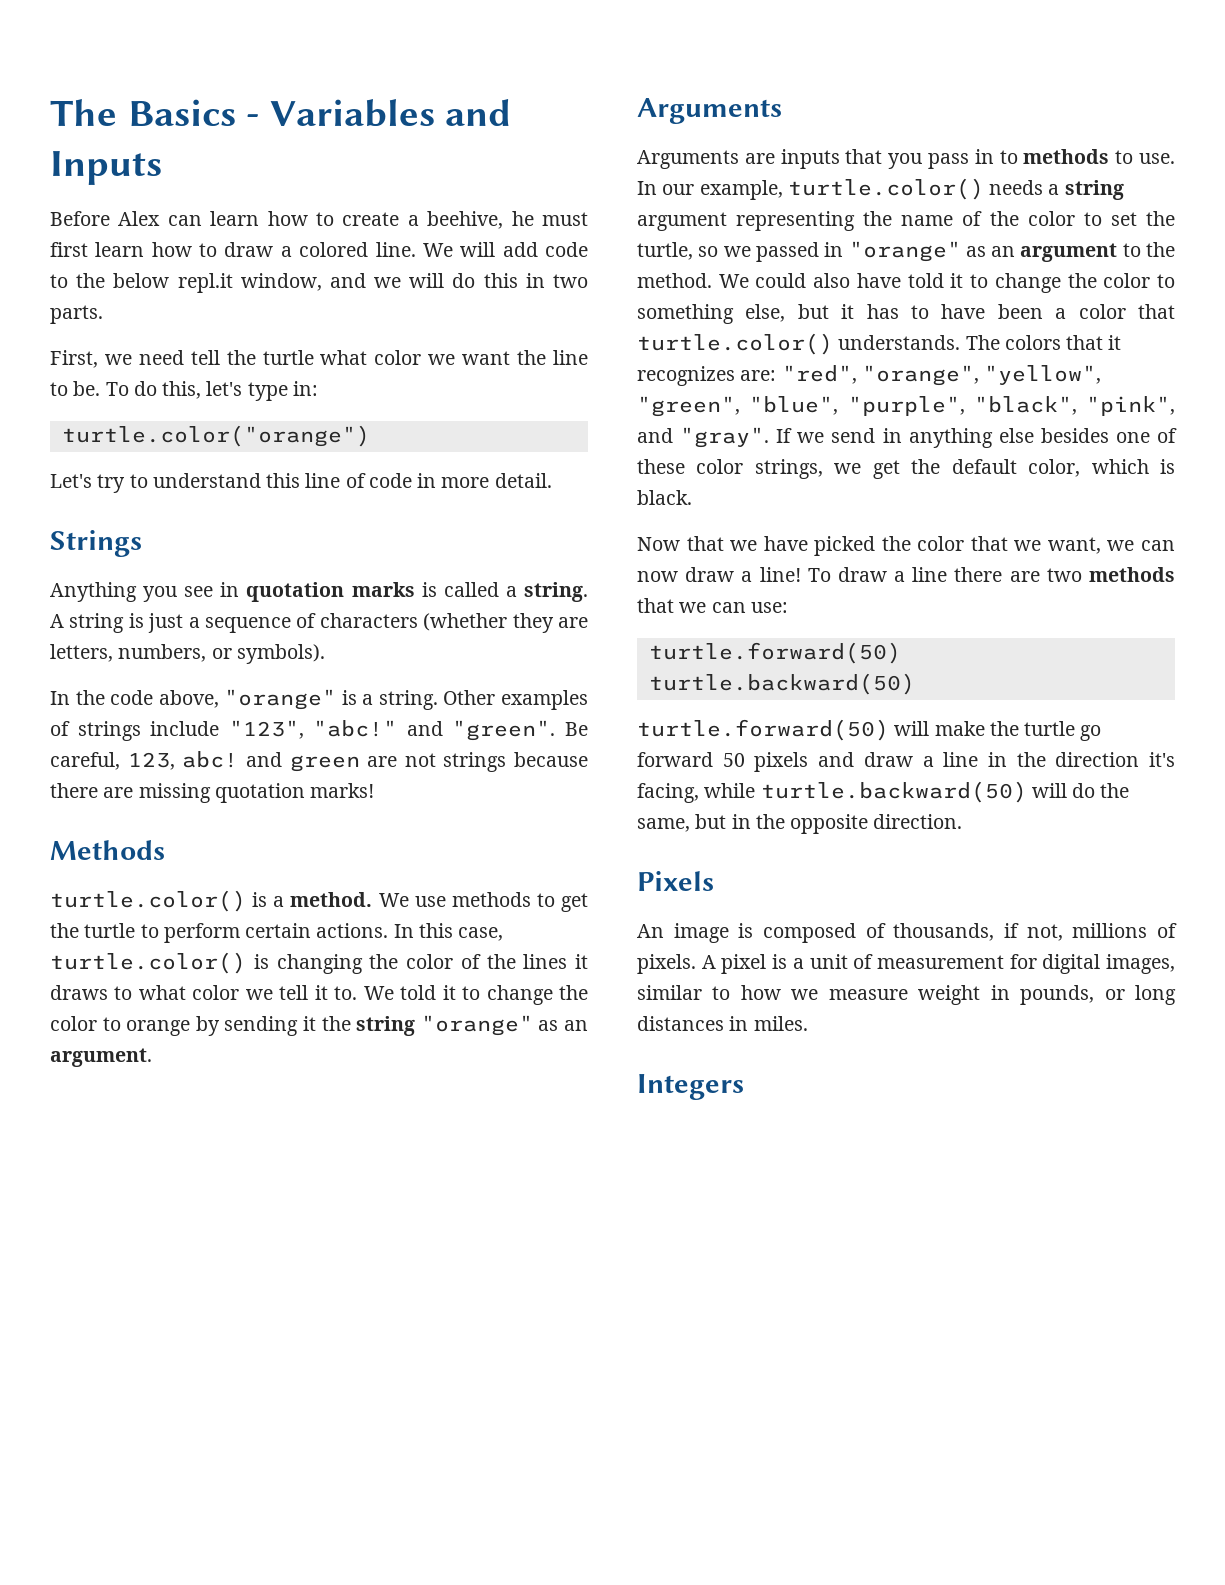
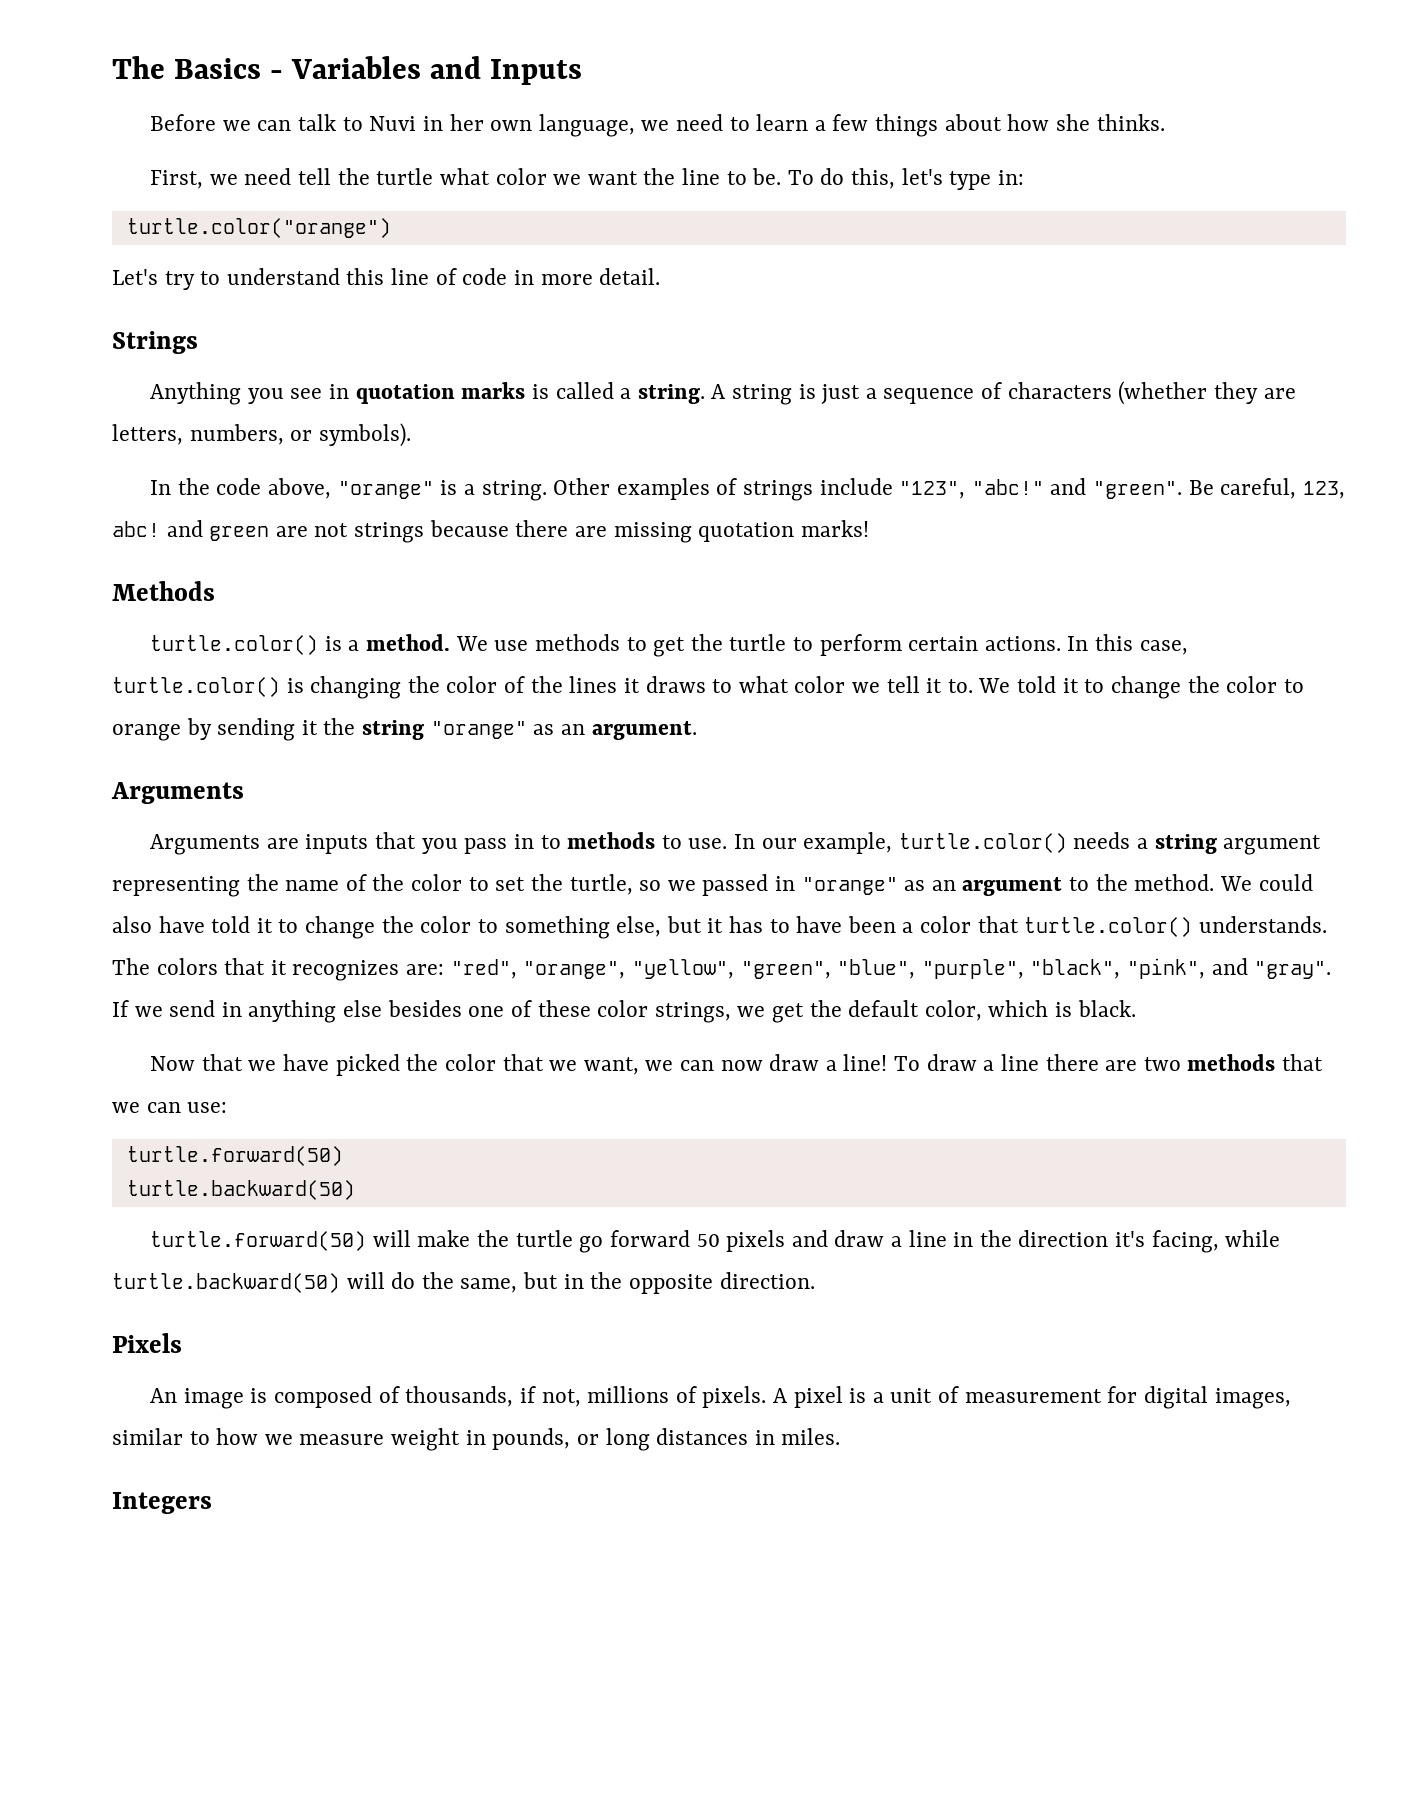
- Before Alex can learn how to create a beehive, he must first learn how to draw a colored line. We will add code to the below repl.it window, and we will do this in two parts.
+ Before we can talk to Nuvi in her own language, we need to learn a few things about how she thinks.

